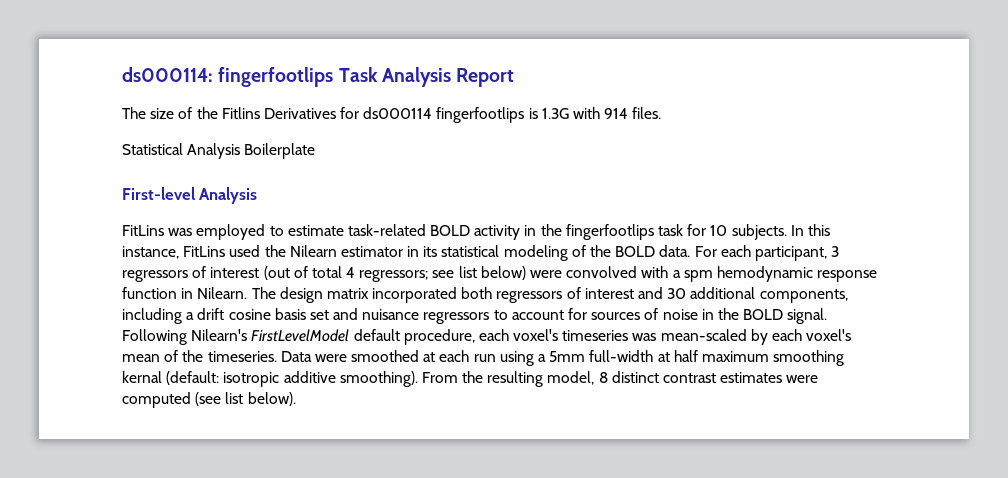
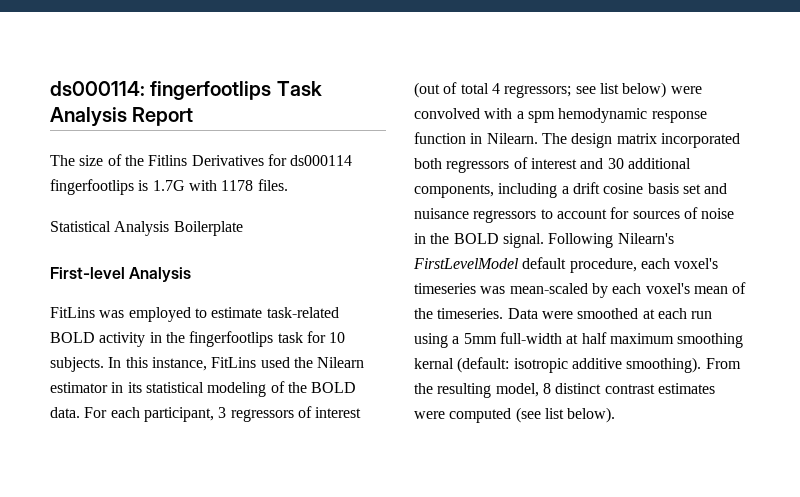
- The size of the Fitlins Derivatives for ds000114 fingerfootlips is 1.3G with 914 files.
+ The size of the Fitlins Derivatives for ds000114 fingerfootlips is 1.7G with 1178 files.

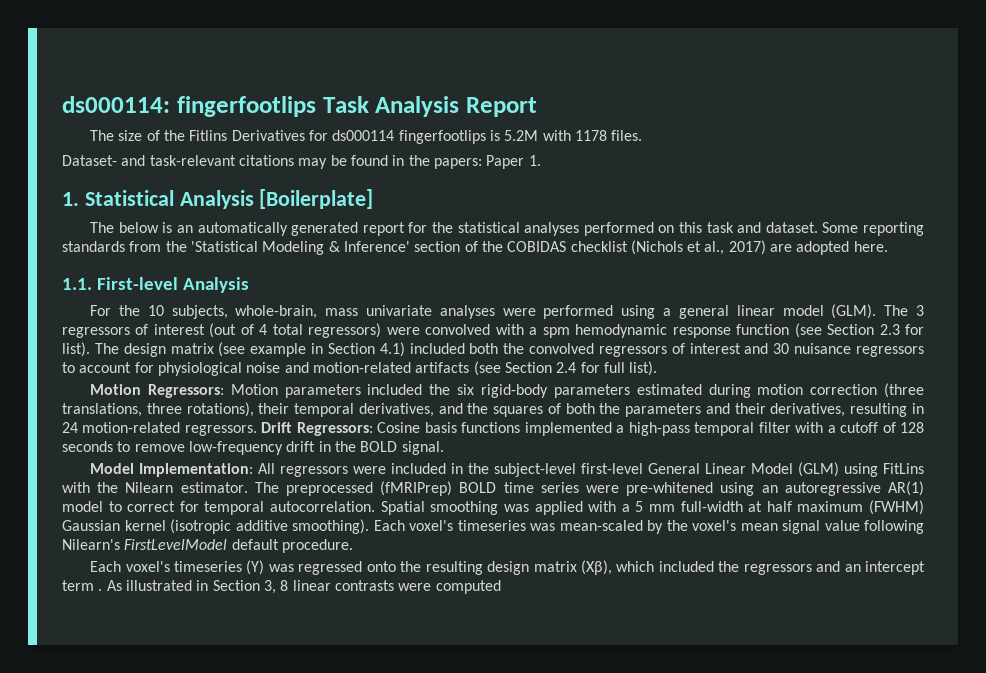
- The size of the Fitlins Derivatives for ds000114 fingerfootlips is 1.7G with 1178 files.
+ The size of the Fitlins Derivatives for ds000114 fingerfootlips is 5.2M with 1178 files.
- Statistical Analysis Boilerplate
- First-level Analysis
- FitLins was employed to estimate task-related BOLD activity in the fingerfootlips task for 10 subjects. In this instance, FitLins used the Nilearn estimator in its statistical modeling of the BOLD data. For each participant, 3 regressors of interest (out of total 4 regressors; see list below) were convolved with a spm hemodynamic response function in Nilearn. The design matrix incorporated both regressors of interest and 30 additional components, including a drift cosine basis set and nuisance regressors to account for sources of noise in the BOLD signal. Following Nilearn's FirstLevelModel default procedure, each voxel's timeseries was mean-scaled by each voxel's mean of the timeseries. Data were smoothed at each run using a 5mm full-width at half maximum smoothing kernal (default: isotropic additive smoothing). From the resulting model, 8 distinct contrast estimates were computed (see list below).
+ Dataset- and task-relevant citations may be found in the papers: Paper 1.
+ 1. Statistical Analysis [Boilerplate]
+ The below is an automatically generated report for the statistical analyses performed on this task and dataset. Some reporting standards from the 'Statistical Modeling & Inference' section of the COBIDAS checklist (Nichols et al., 2017) are adopted here.
+ 1.1. First-level Analysis
+ For the 10 subjects, whole-brain, mass univariate analyses were performed using a general linear model (GLM). The 3 regressors of interest (out of 4 total regressors) were convolved with a spm hemodynamic response function (see Section 2.3 for list). The design matrix (see example in Section 4.1) included both the convolved regressors of interest and 30 nuisance regressors to account for physiological noise and motion-related artifacts (see Section 2.4 for full list).
+ Motion Regressors: Motion parameters included the six rigid-body parameters estimated during motion correction (three translations, three rotations), their temporal derivatives, and the squares of both the parameters and their derivatives, resulting in 24 motion-related regressors. Drift Regressors: Cosine basis functions implemented a high-pass temporal filter with a cutoff of 128 seconds to remove low-frequency drift in the BOLD signal.
+ Model Implementation: All regressors were included in the subject-level first-level General Linear Model (GLM) using FitLins with the Nilearn estimator. The preprocessed (fMRIPrep) BOLD time series were pre-whitened using an autoregressive AR(1) model to correct for temporal autocorrelation. Spatial smoothing was applied with a 5 mm full-width at half maximum (FWHM) Gaussian kernel (isotropic additive smoothing). Each voxel's timeseries was mean-scaled by the voxel's mean signal value following Nilearn's FirstLevelModel default procedure.
+ Each voxel's timeseries (Y) was regressed onto the resulting design matrix (Xβ), which included the regressors and an intercept term . As illustrated in Section 3, 8 linear contrasts were computed

